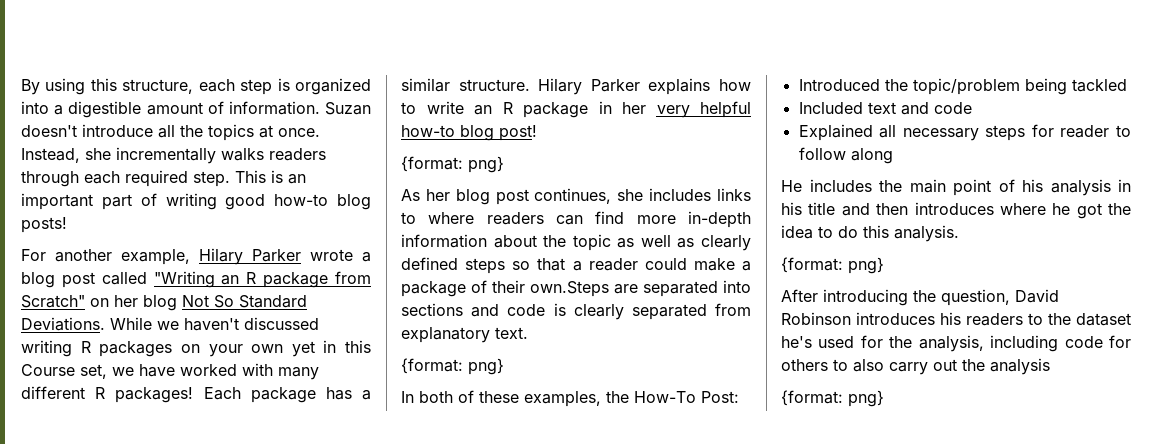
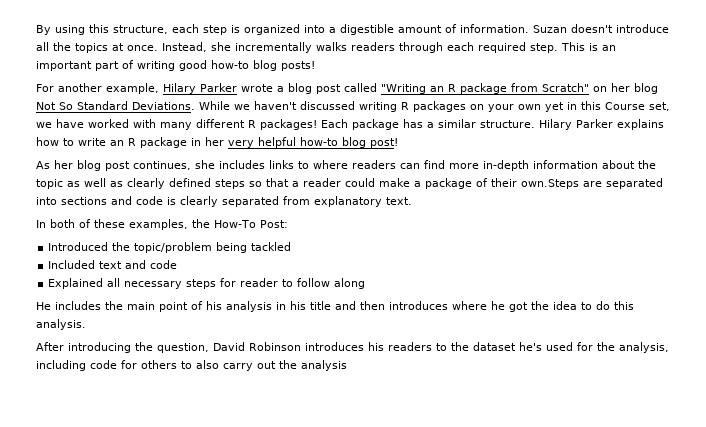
  Hilary Parker explains how to write an R package in her very helpful how-to blog post!
- {format: png}
  As her blog post continues, she includes links to where readers can find more in-depth information about the topic as well as clearly defined steps so that a reader could make a package of their own.Steps are separated into sections and code is clearly separated from explanatory text.
- {format: png}
  He includes the main point of his analysis in his title and then introduces where he got the idea to do this analysis.
- {format: png}
  After introducing the question, David Robinson introduces his readers to the dataset he's used for the analysis, including code for others to also carry out the analysis
- {format: png}

